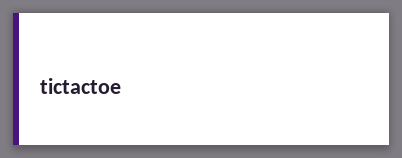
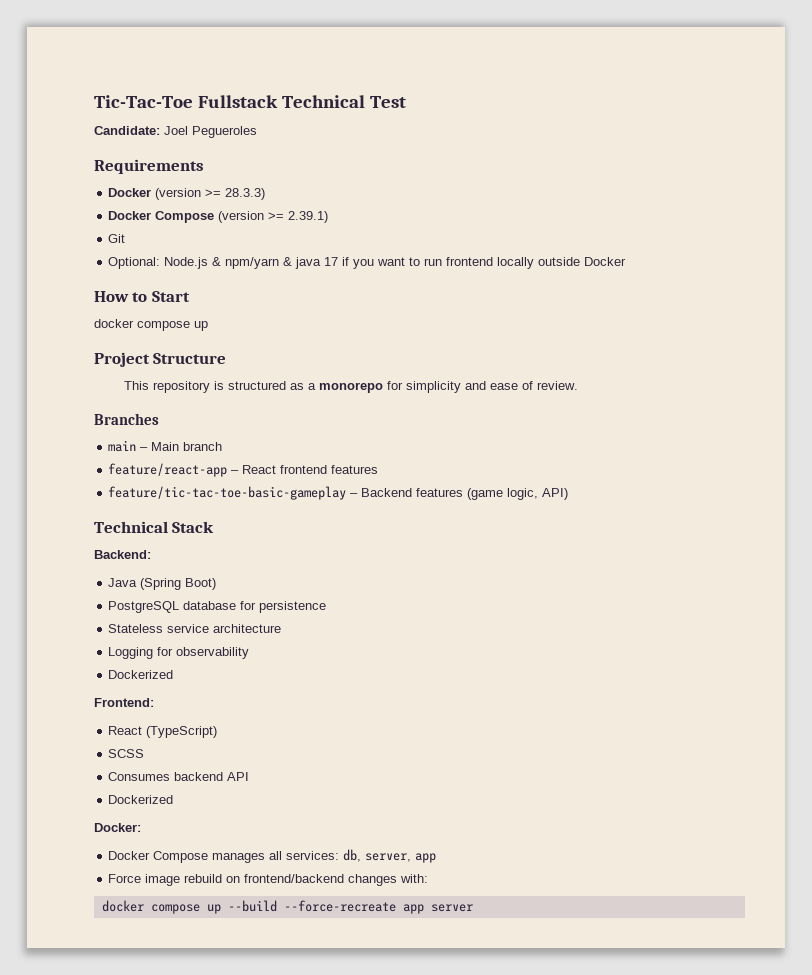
- tictactoe
+ Tic-Tac-Toe Fullstack Technical Test
+ Candidate: Joel Pegueroles
+ Requirements
+ Docker (version >= 28.3.3)
+ Docker Compose (version >= 2.39.1)
+ Git
+ Optional: Node.js & npm/yarn & java 17 if you want to run frontend locally outside Docker
+ How to Start
+ docker compose up
+ Project Structure
+ This repository is structured as a monorepo for simplicity and ease of review.
+ Branches
+ main – Main branch
+ feature/react-app – React frontend features
+ feature/tic-tac-toe-basic-gameplay – Backend features (game logic, API)
+ Technical Stack
+ Backend:
+ Java (Spring Boot)
+ PostgreSQL database for persistence
+ Stateless service architecture
+ Logging for observability
+ Dockerized
+ Frontend:
+ React (TypeScript)
+ SCSS
+ Consumes backend API
+ Dockerized
+ Docker:
+ Docker Compose manages all services: db, server, app
+ Force image rebuild on frontend/backend changes with:
+ docker compose up --build --force-recreate app server

